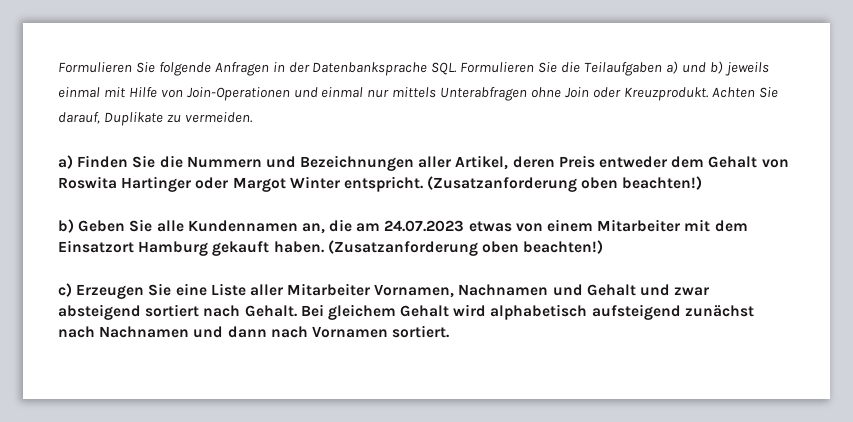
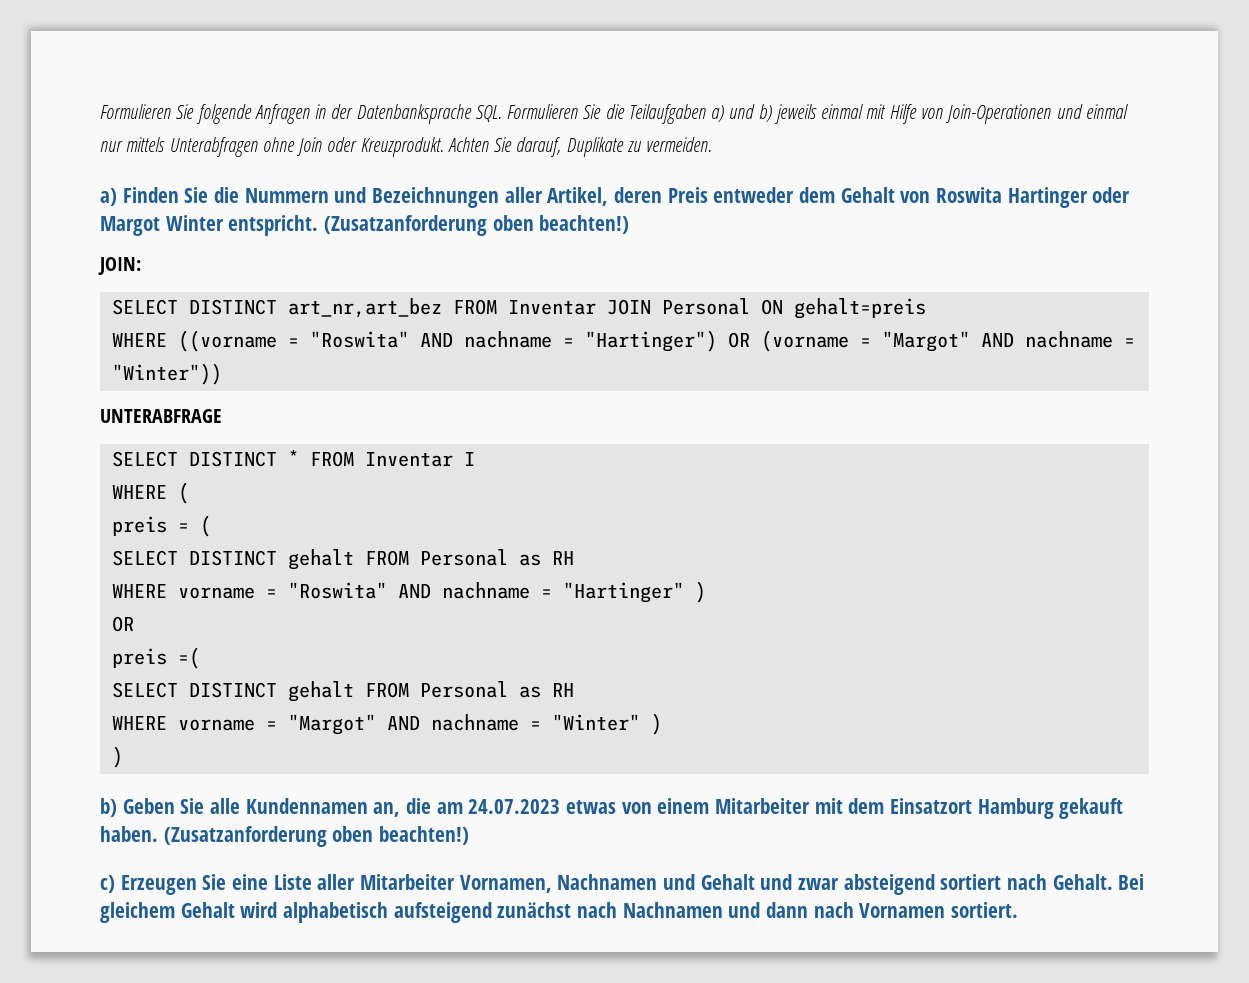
+ JOIN:
+ SELECT DISTINCT art_nr,art_bez FROM Inventar JOIN Personal ON gehalt=preis
+ WHERE ((vorname = "Roswita" AND nachname = "Hartinger") OR (vorname = "Margot" AND nachname = "Winter"))
+ UNTERABFRAGE
+ SELECT DISTINCT * FROM Inventar I
+ WHERE (
+ preis = (
+ SELECT DISTINCT gehalt FROM Personal as RH
+ WHERE vorname = "Roswita" AND nachname = "Hartinger" )
+ OR
+ preis =(
+ SELECT DISTINCT gehalt FROM Personal as RH
+ WHERE vorname = "Margot" AND nachname = "Winter" )
+ )

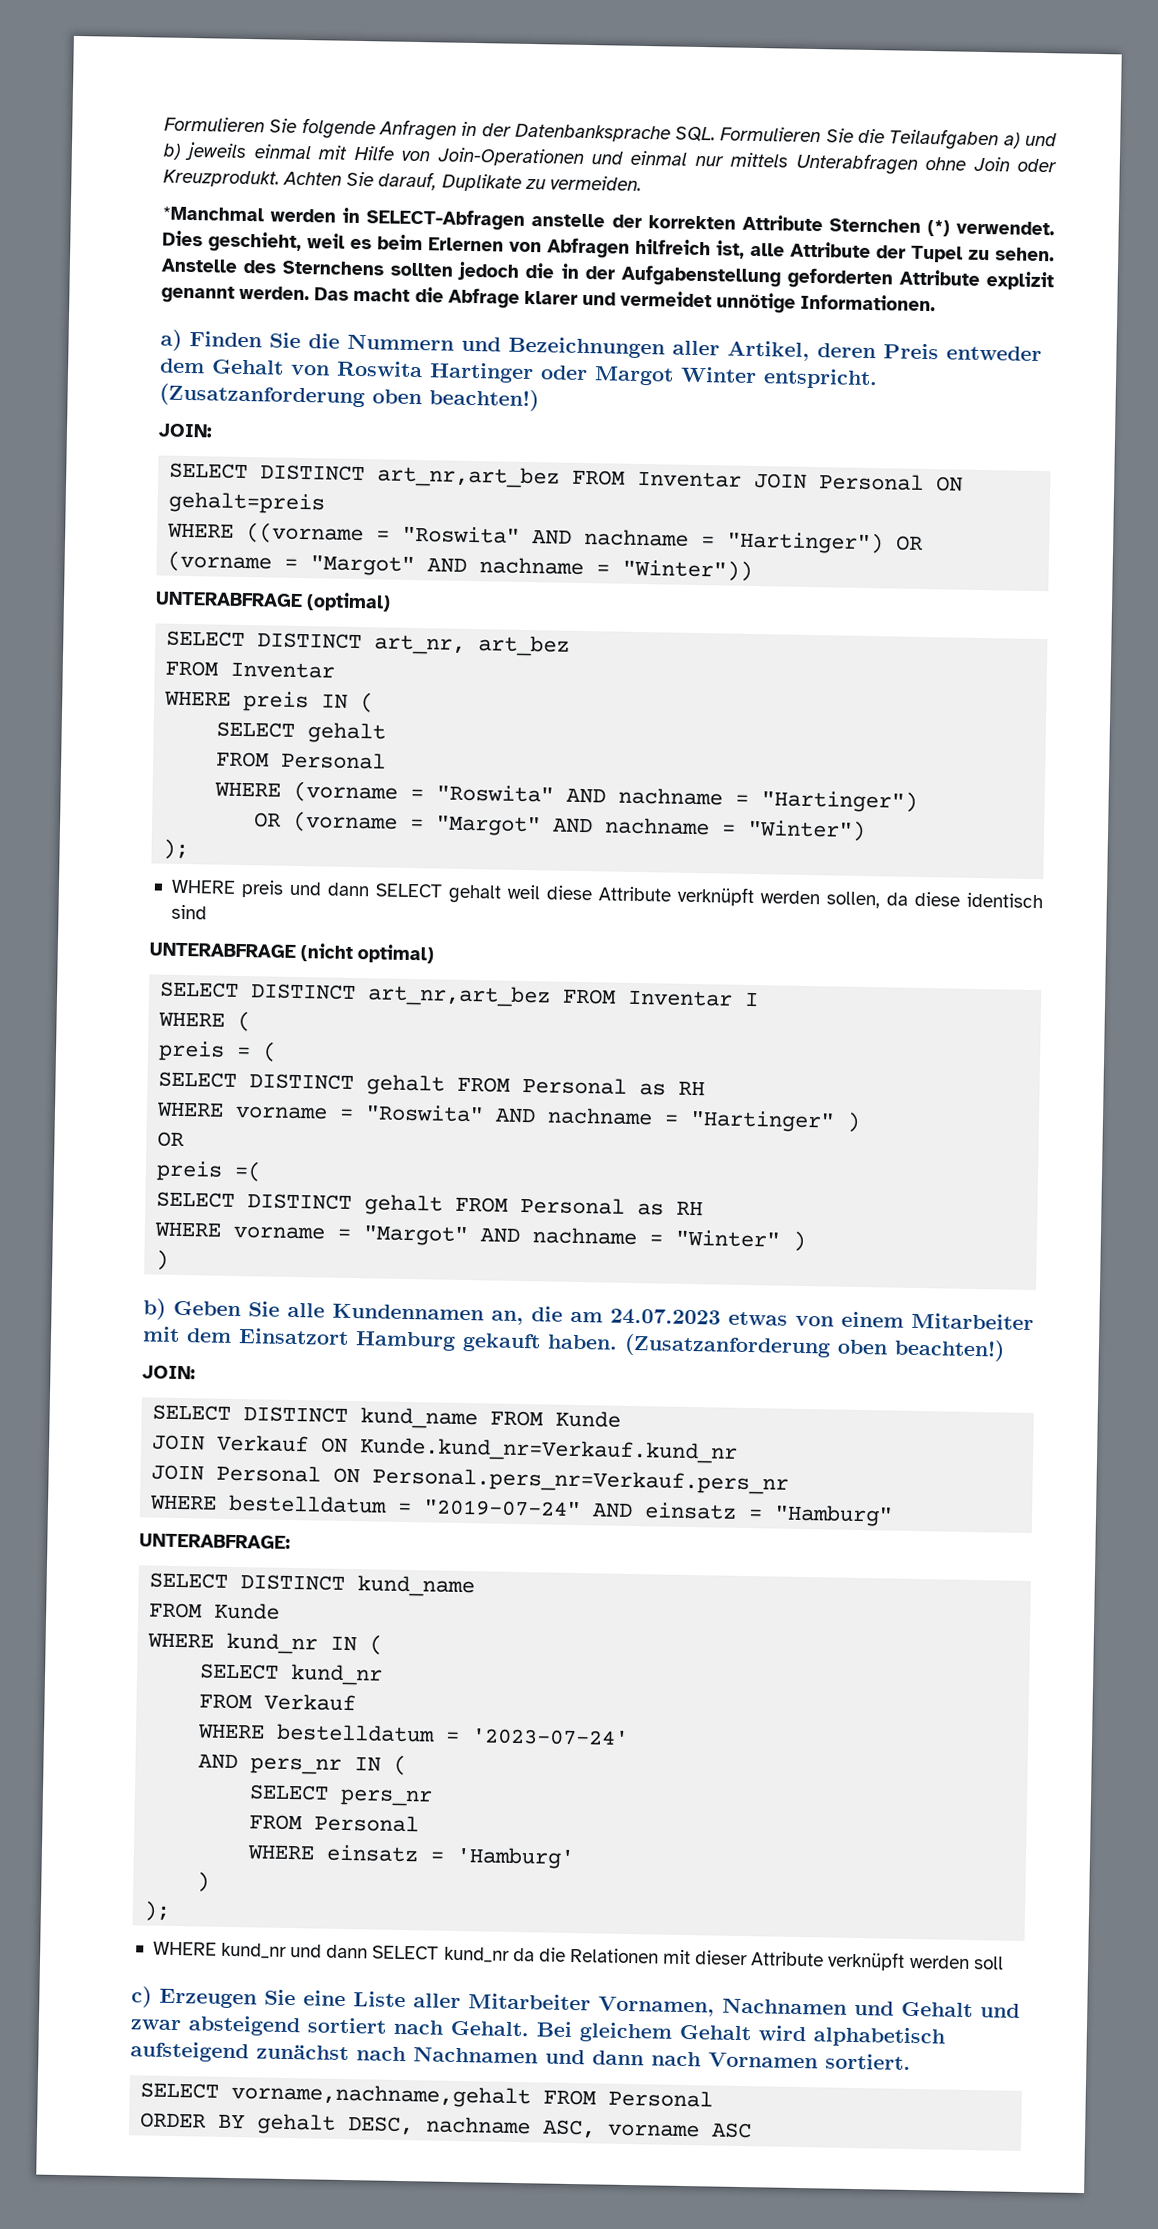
+ *Manchmal werden in SELECT-Abfragen anstelle der korrekten Attribute Sternchen (*) verwendet. Dies geschieht, weil es beim Erlernen von Abfragen hilfreich ist, alle Attribute der Tupel zu sehen. Anstelle des Sternchens sollten jedoch die in der Aufgabenstellung geforderten Attribute explizit genannt werden. Das macht die Abfrage klarer und vermeidet unnötige Informationen.
- UNTERABFRAGE
- SELECT DISTINCT * FROM Inventar I
+ UNTERABFRAGE (optimal)
+ SELECT DISTINCT art_nr, art_bez
+ FROM Inventar
+ WHERE preis IN (
+ SELECT gehalt
+ FROM Personal
+ WHERE (vorname = "Roswita" AND nachname = "Hartinger")
+ OR (vorname = "Margot" AND nachname = "Winter")
+ );
+ WHERE preis und dann SELECT gehalt weil diese Attribute verknüpft werden sollen, da diese identisch sind
+ UNTERABFRAGE (nicht optimal)
+ SELECT DISTINCT art_nr,art_bez FROM Inventar I
  b) Geben Sie alle Kundennamen an, die am 24.07.2023 etwas von einem Mitarbeiter mit dem Einsatzort Hamburg gekauft haben. (Zusatzanforderung oben beachten!)
+ JOIN:
+ SELECT DISTINCT kund_name FROM Kunde
+ JOIN Verkauf ON Kunde.kund_nr=Verkauf.kund_nr
+ JOIN Personal ON Personal.pers_nr=Verkauf.pers_nr
+ WHERE bestelldatum = "2019-07-24" AND einsatz = "Hamburg"
+ UNTERABFRAGE:
+ SELECT DISTINCT kund_name
+ FROM Kunde
+ WHERE kund_nr IN (
+ SELECT kund_nr
+ FROM Verkauf
+ WHERE bestelldatum = '2023-07-24'
+ AND pers_nr IN (
+ SELECT pers_nr
+ FROM Personal
+ WHERE einsatz = 'Hamburg'
+ )
+ );
+ WHERE kund_nr und dann SELECT kund_nr da die Relationen mit dieser Attribute verknüpft werden soll
+ SELECT vorname,nachname,gehalt FROM Personal
+ ORDER BY gehalt DESC, nachname ASC, vorname ASC

